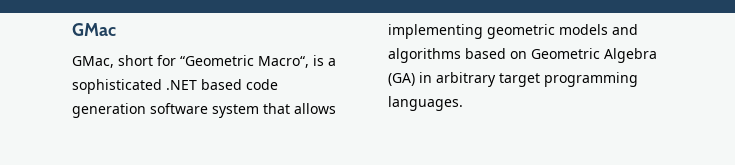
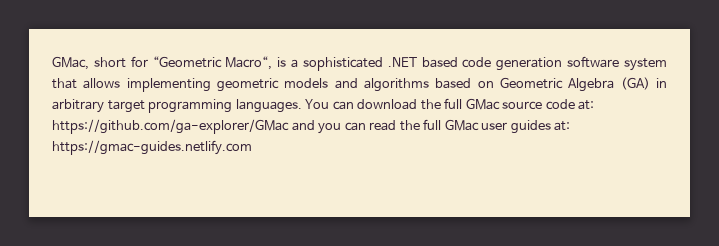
- GMac
+ You can download the full GMac source code at: https://github.com/ga-explorer/GMac and you can read the full GMac user guides at: https://gmac-guides.netlify.com

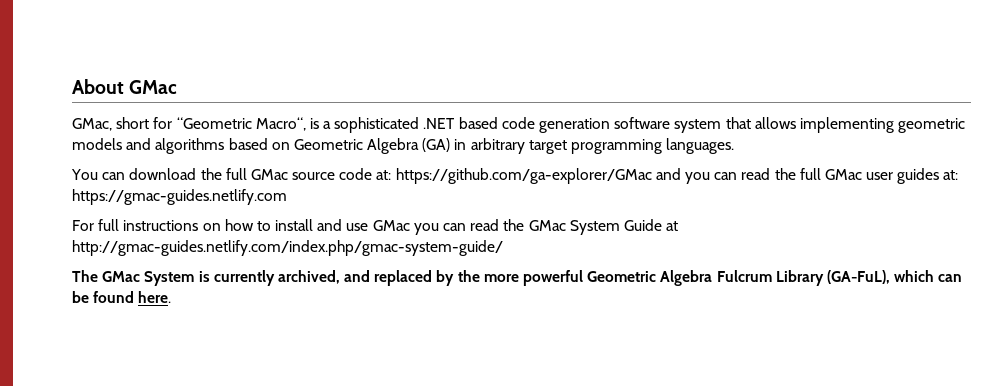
+ About GMac
- GMac, short for “Geometric Macro“, is a sophisticated .NET based code generation software system that allows implementing geometric models and algorithms based on Geometric Algebra (GA) in arbitrary target programming languages. You can download the full GMac source code at: https://github.com/ga-explorer/GMac and you can read the full GMac user guides at: https://gmac-guides.netlify.com
+ GMac, short for “Geometric Macro“, is a sophisticated .NET based code generation software system that allows implementing geometric models and algorithms based on Geometric Algebra (GA) in arbitrary target programming languages.
+ You can download the full GMac source code at: https://github.com/ga-explorer/GMac and you can read the full GMac user guides at: https://gmac-guides.netlify.com
+ For full instructions on how to install and use GMac you can read the GMac System Guide at http://gmac-guides.netlify.com/index.php/gmac-system-guide/
+ The GMac System is currently archived, and replaced by the more powerful Geometric Algebra Fulcrum Library (GA-FuL), which can be found here.

